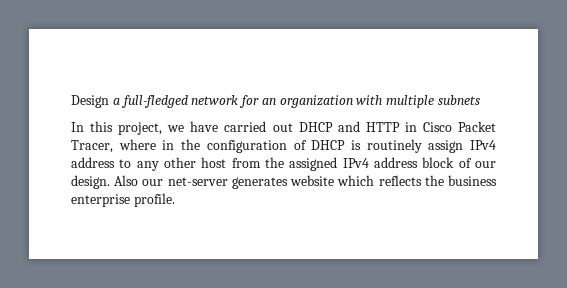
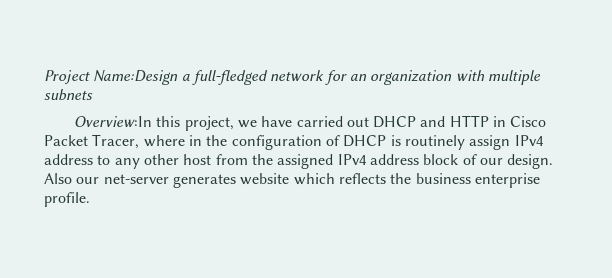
- Design a full-fledged network for an organization with multiple subnets
+ Project Name:Design a full-fledged network for an organization with multiple subnets
- In this project, we have carried out DHCP and HTTP in Cisco Packet Tracer, where in the configuration of DHCP is routinely assign IPv4 address to any other host from the assigned IPv4 address block of our design.
+ Overview:In this project, we have carried out DHCP and HTTP in Cisco Packet Tracer, where in the configuration of DHCP is routinely assign IPv4 address to any other host from the assigned IPv4 address block of our design.

